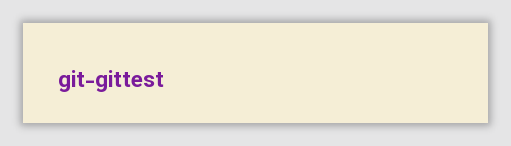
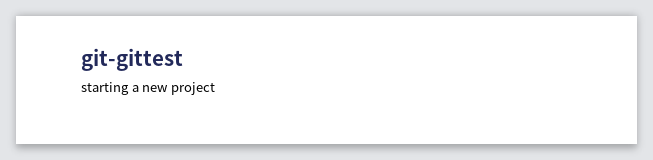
+ starting a new project

